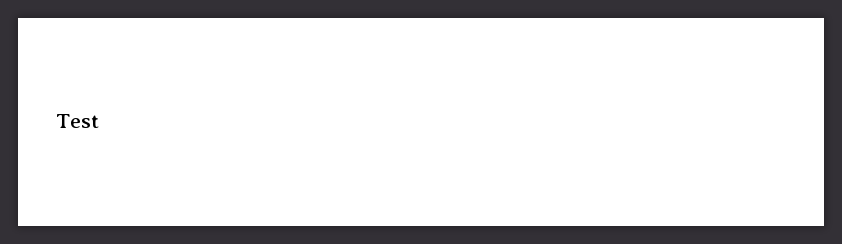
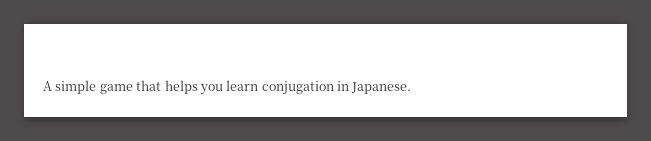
- Test
+ A simple game that helps you learn conjugation in Japanese.

